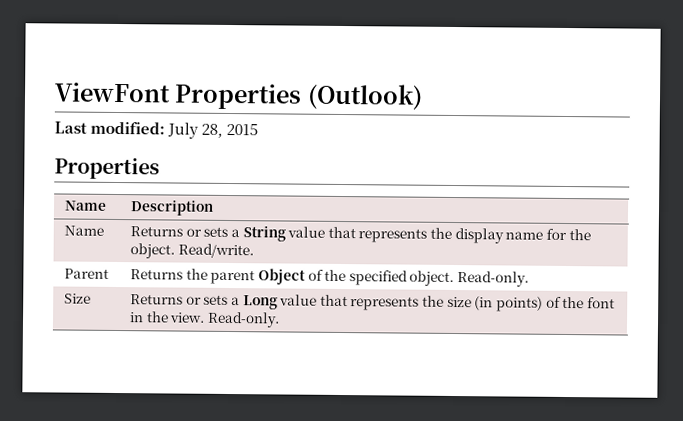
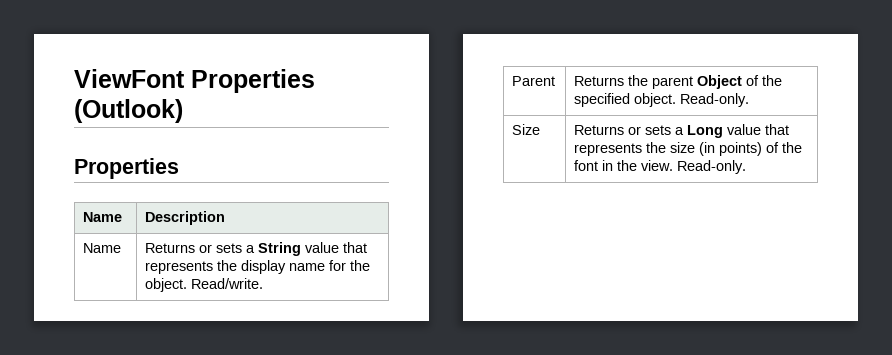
- Last modified: July 28, 2015

